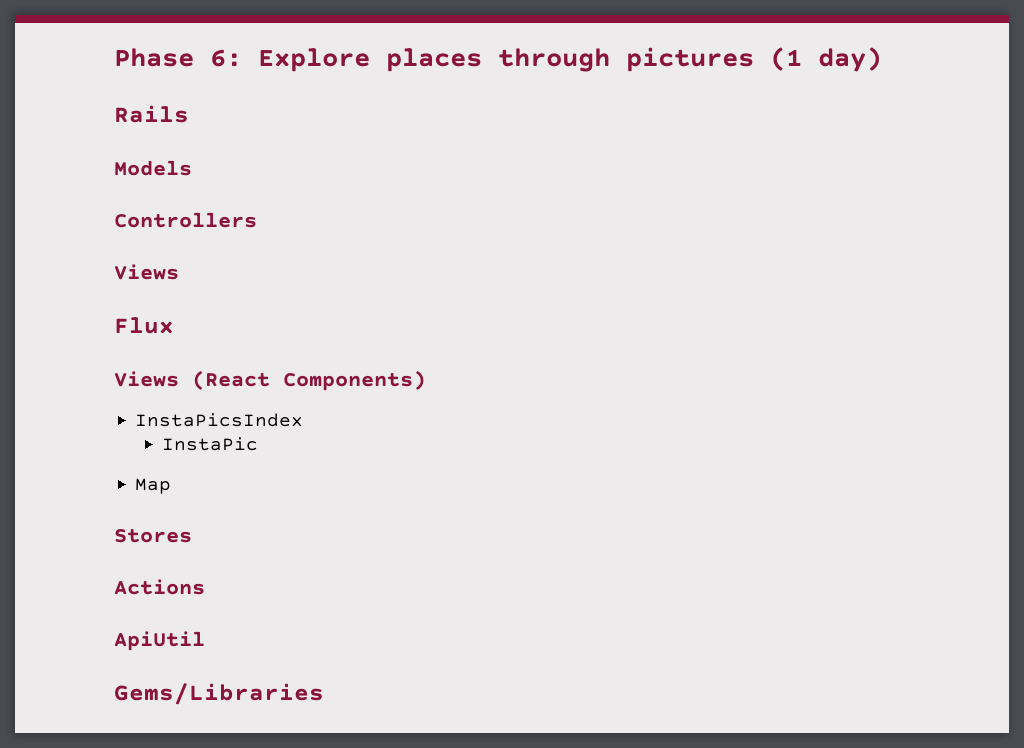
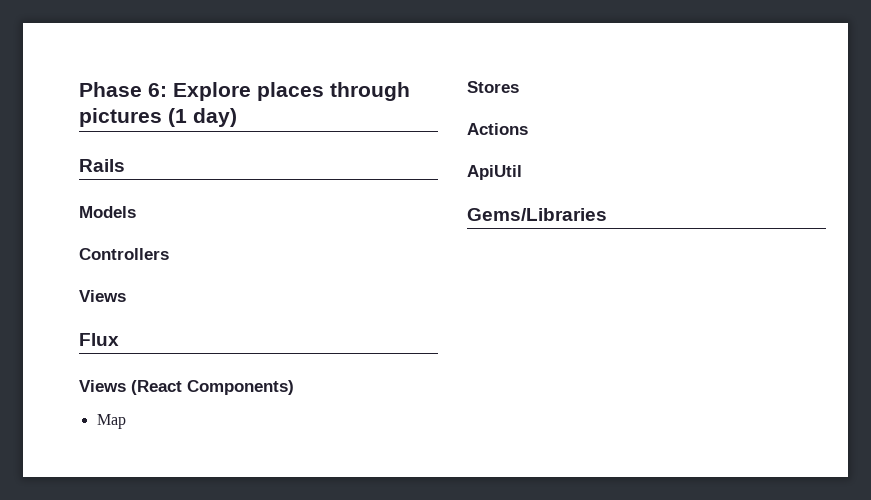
- InstaPicsIndex
- InstaPic

